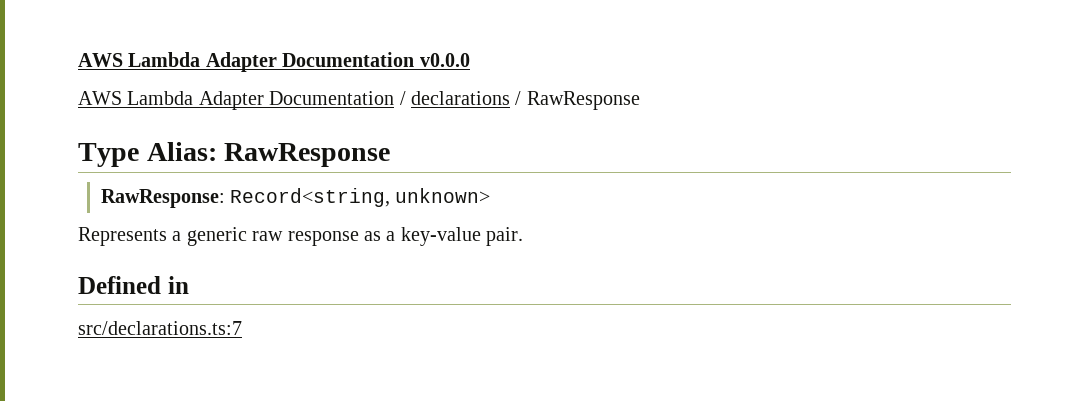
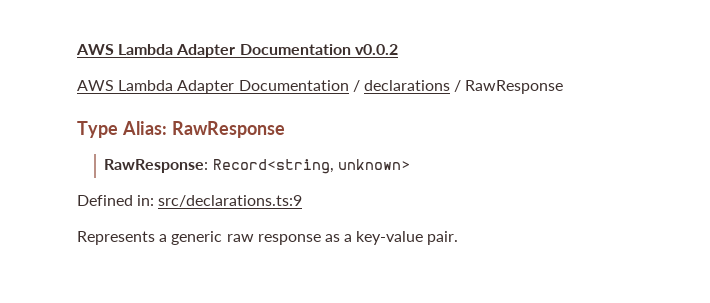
- AWS Lambda Adapter Documentation v0.0.0
+ AWS Lambda Adapter Documentation v0.0.2
+ Defined in: src/declarations.ts:9
- Defined in
- src/declarations.ts:7

